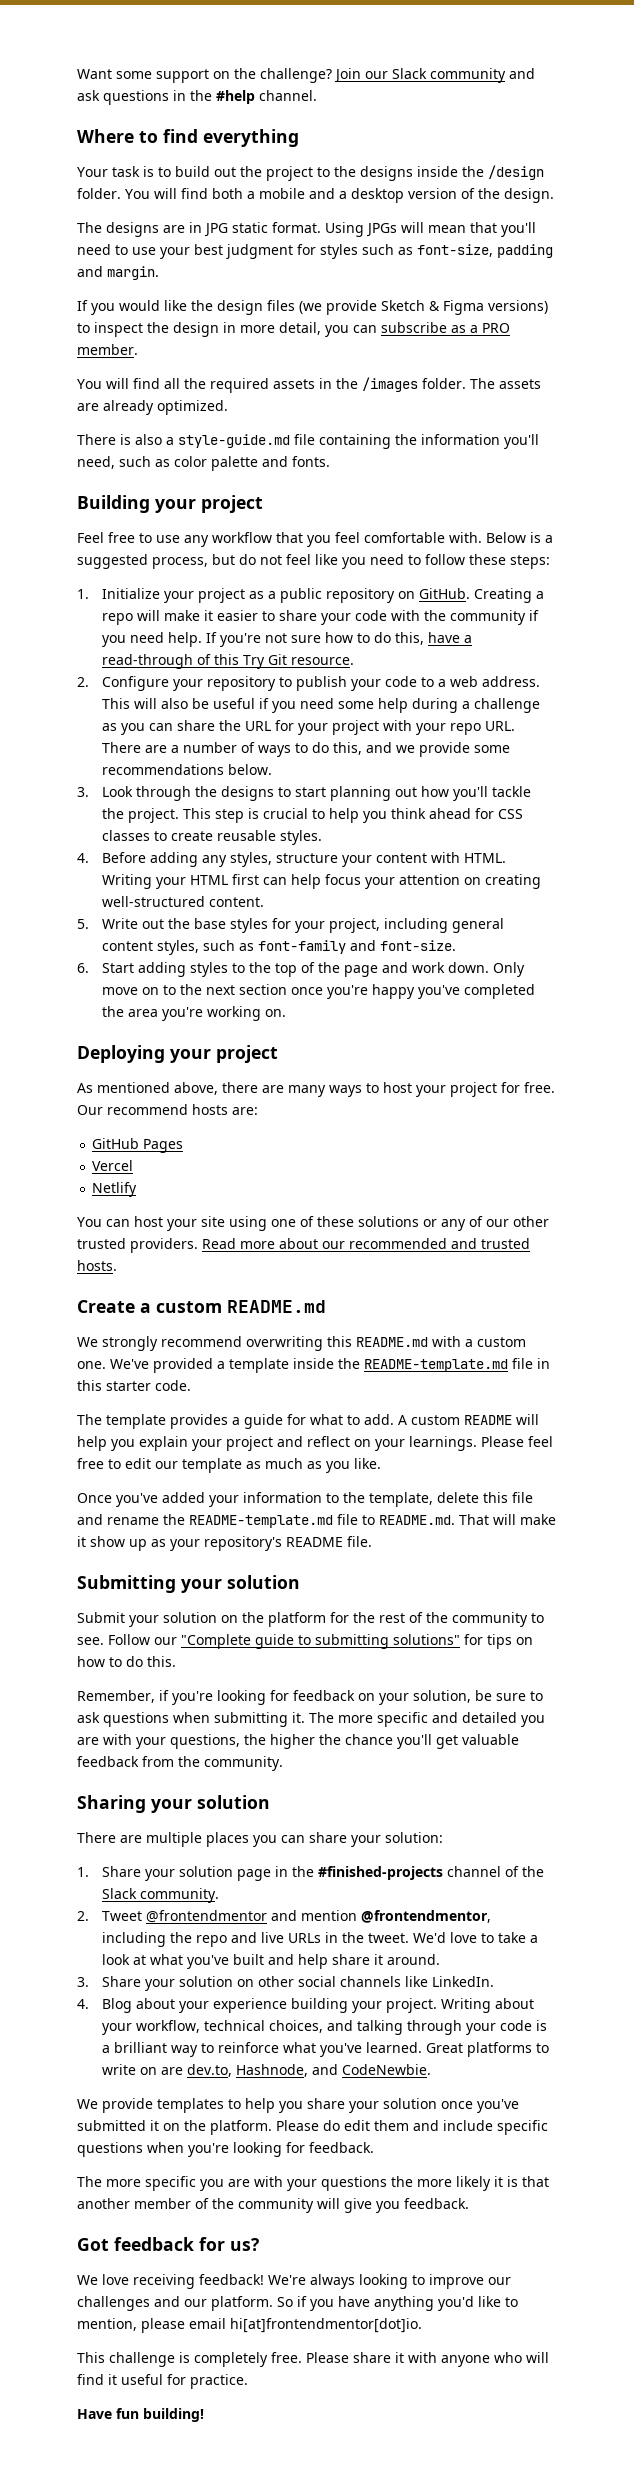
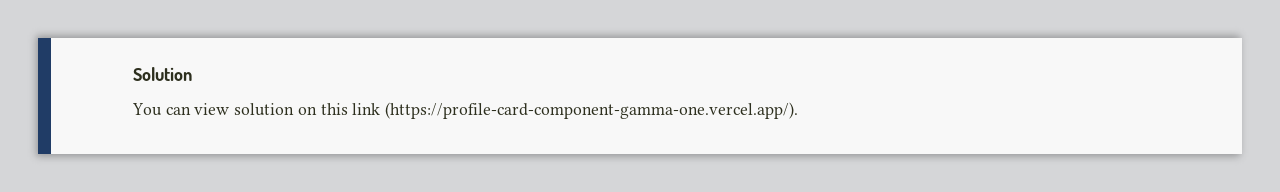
- Want some support on the challenge? Join our Slack community and ask questions in the #help channel.
- Where to find everything
- Your task is to build out the project to the designs inside the /design folder. You will find both a mobile and a desktop version of the design.
- The designs are in JPG static format. Using JPGs will mean that you'll need to use your best judgment for styles such as font-size, padding and margin.
- If you would like the design files (we provide Sketch & Figma versions) to inspect the design in more detail, you can subscribe as a PRO member.
- You will find all the required assets in the /images folder. The assets are already optimized.
- There is also a style-guide.md file containing the information you'll need, such as color palette and fonts.
- Building your project
- Feel free to use any workflow that you feel comfortable with. Below is a suggested process, but do not feel like you need to follow these steps:
- 1. Initialize your project as a public repository on GitHub. Creating a repo will make it easier to share your code with the community if you need help. If you're not sure how to do this, have a read-through of this Try Git resource.
- 2. Configure your repository to publish your code to a web address. This will also be useful if you need some help during a challenge as you can share the URL for your project with your repo URL. There are a number of ways to do this, and we provide some recommendations below.
- 3. Look through the designs to start planning out how you'll tackle the project. This step is crucial to help you think ahead for CSS classes to create reusable styles.
- 4. Before adding any styles, structure your content with HTML. Writing your HTML first can help focus your attention on creating well-structured content.
- 5. Write out the base styles for your project, including general content styles, such as font-family and font-size.
- 6. Start adding styles to the top of the page and work down. Only move on to the next section once you're happy you've completed the area you're working on.
- Deploying your project
- As mentioned above, there are many ways to host your project for free. Our recommend hosts are:
- GitHub Pages
- Vercel
- Netlify
- You can host your site using one of these solutions or any of our other trusted providers. Read more about our recommended and trusted hosts.
- Create a custom README.md
- We strongly recommend overwriting this README.md with a custom one. We've provided a template inside the README-template.md file in this starter code.
- The template provides a guide for what to add. A custom README will help you explain your project and reflect on your learnings. Please feel free to edit our template as much as you like.
- Once you've added your information to the template, delete this file and rename the README-template.md file to README.md. That will make it show up as your repository's README file.
- Submitting your solution
- Submit your solution on the platform for the rest of the community to see. Follow our "Complete guide to submitting solutions" for tips on how to do this.
- Remember, if you're looking for feedback on your solution, be sure to ask questions when submitting it. The more specific and detailed you are with your questions, the higher the chance you'll get valuable feedback from the community.
- Sharing your solution
- There are multiple places you can share your solution:
- 1. Share your solution page in the #finished-projects channel of the Slack community.
- 2. Tweet @frontendmentor and mention @frontendmentor, including the repo and live URLs in the tweet. We'd love to take a look at what you've built and help share it around.
- 3. Share your solution on other social channels like LinkedIn.
- 4. Blog about your experience building your project. Writing about your workflow, technical choices, and talking through your code is a brilliant way to reinforce what you've learned. Great platforms to write on are dev.to, Hashnode, and CodeNewbie.
- We provide templates to help you share your solution once you've submitted it on the platform. Please do edit them and include specific questions when you're looking for feedback.
- The more specific you are with your questions the more likely it is that another member of the community will give you feedback.
- Got feedback for us?
- We love receiving feedback! We're always looking to improve our challenges and our platform. So if you have anything you'd like to mention, please email hi[at]frontendmentor[dot]io.
- This challenge is completely free. Please share it with anyone who will find it useful for practice.
- Have fun building!
+ Solution
+ You can view solution on this link (https://profile-card-component-gamma-one.vercel.app/).

